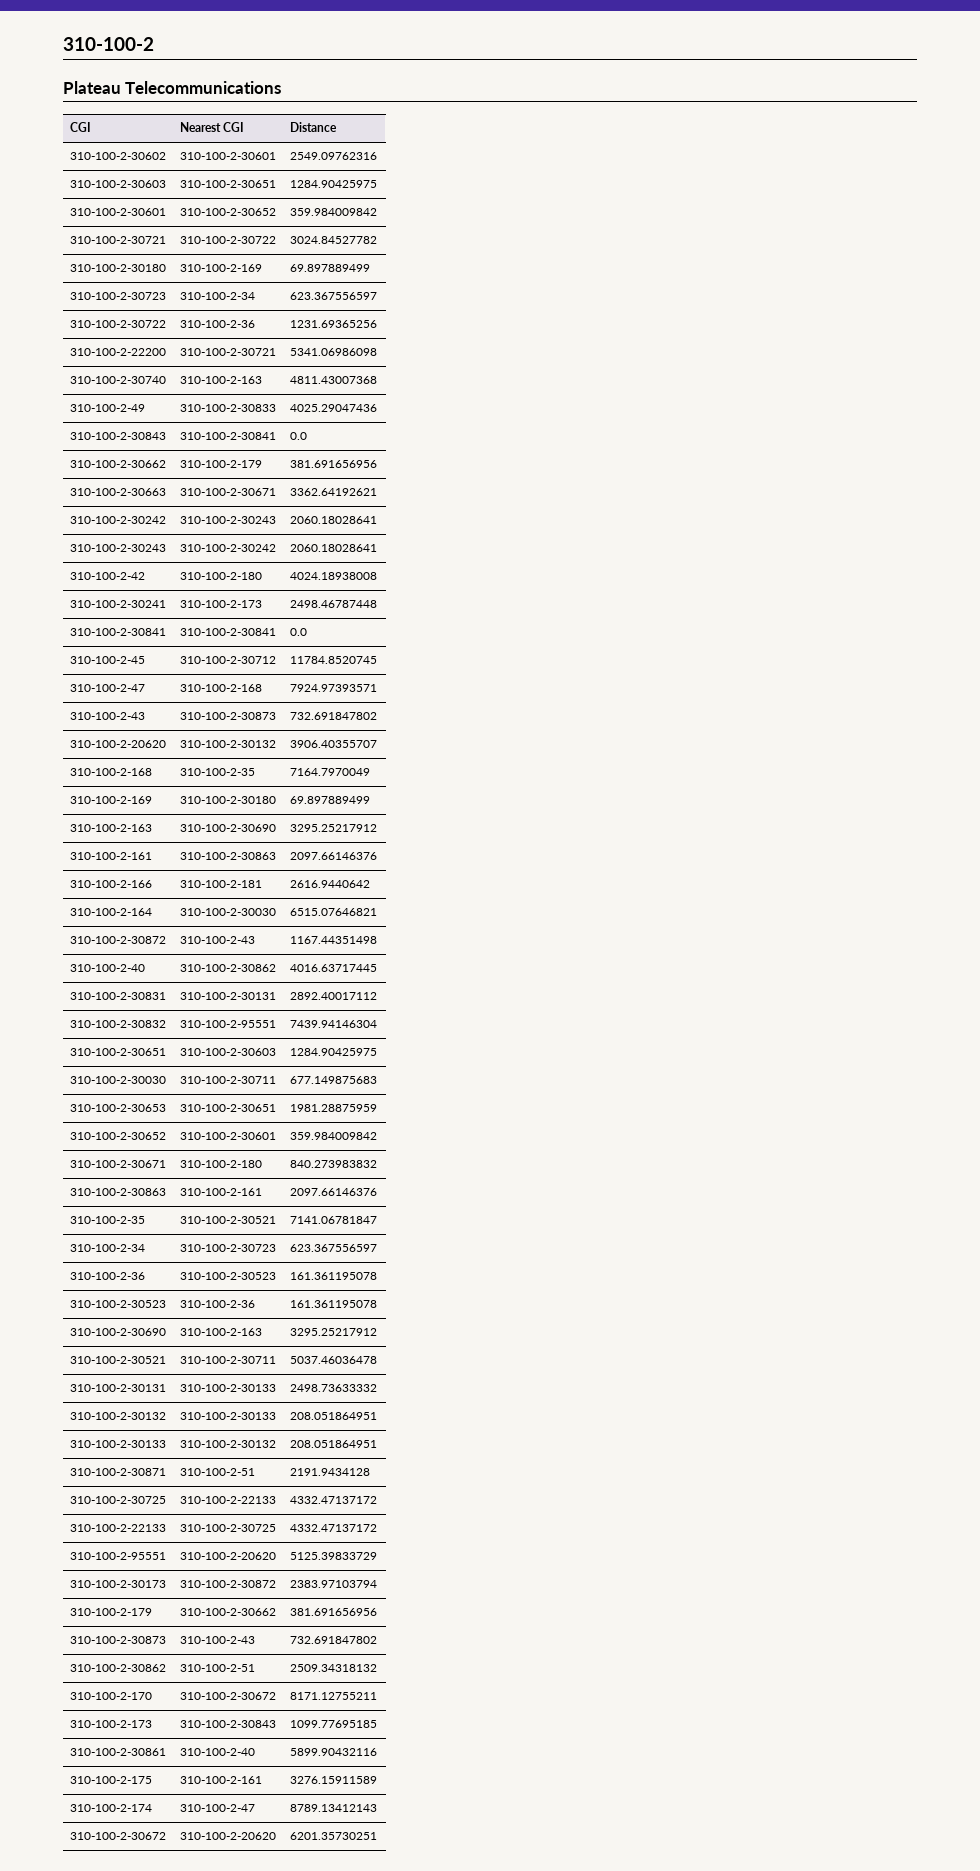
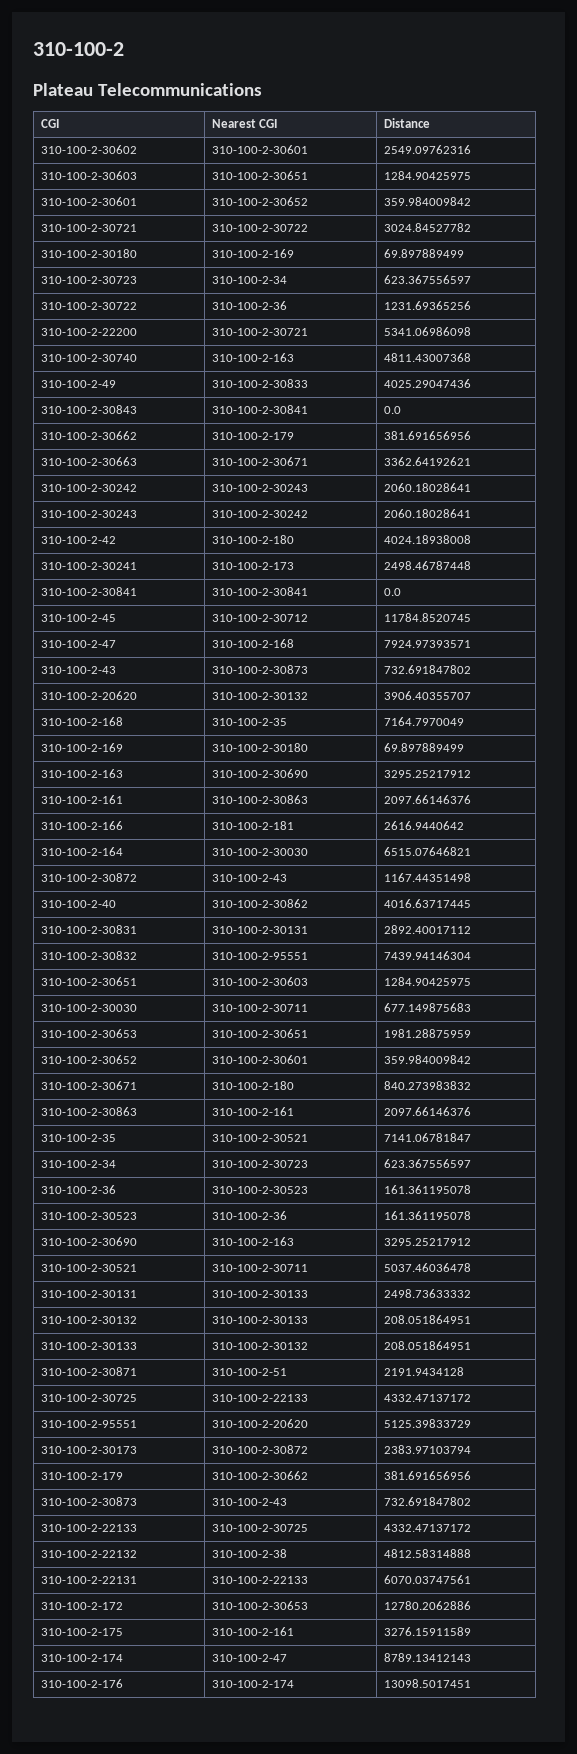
- 310-100-2-22133 | 310-100-2-30725 | 4332.47137172
- 310-100-2-30862 | 310-100-2-51 | 2509.34318132
- 310-100-2-170 | 310-100-2-30672 | 8171.12755211
- 310-100-2-173 | 310-100-2-30843 | 1099.77695185
- 310-100-2-30861 | 310-100-2-40 | 5899.90432116
+ 310-100-2-22133 | 310-100-2-30725 | 4332.47137172
+ 310-100-2-22132 | 310-100-2-38 | 4812.58314888
+ 310-100-2-22131 | 310-100-2-22133 | 6070.03747561
+ 310-100-2-172 | 310-100-2-30653 | 12780.2062886
- 310-100-2-30672 | 310-100-2-20620 | 6201.35730251
+ 310-100-2-176 | 310-100-2-174 | 13098.5017451

